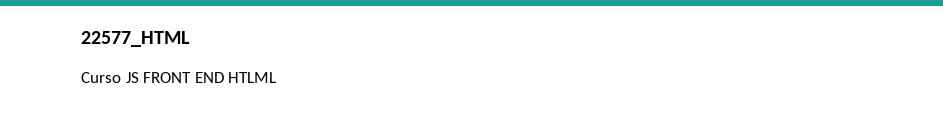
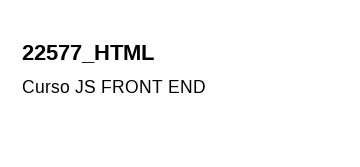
- Curso JS FRONT END HTLML
+ Curso JS FRONT END

